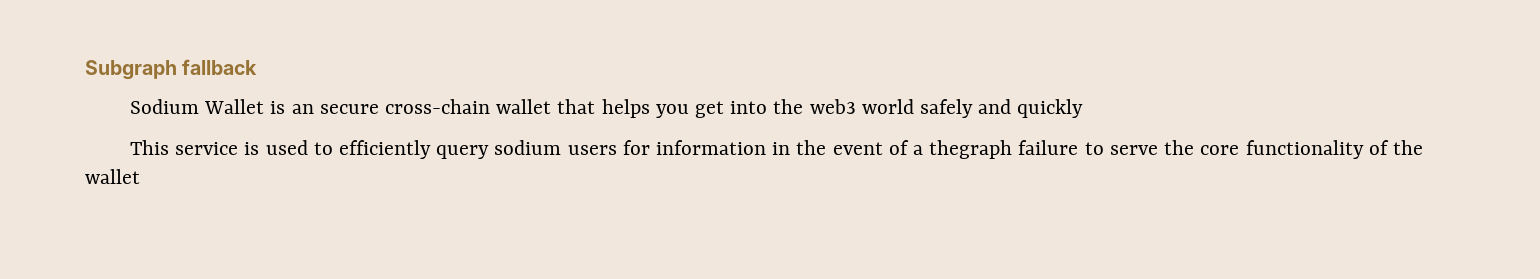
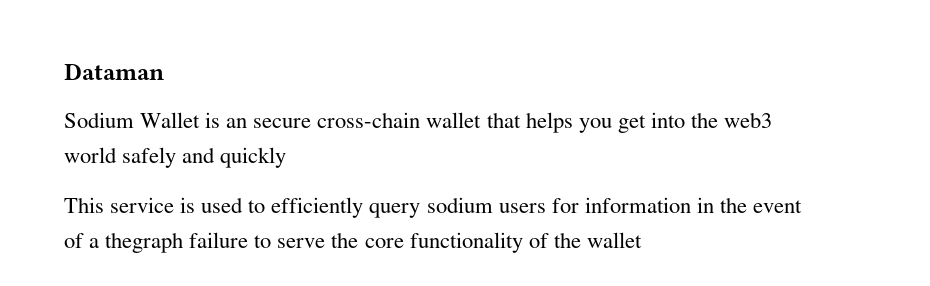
- Subgraph fallback
+ Dataman

